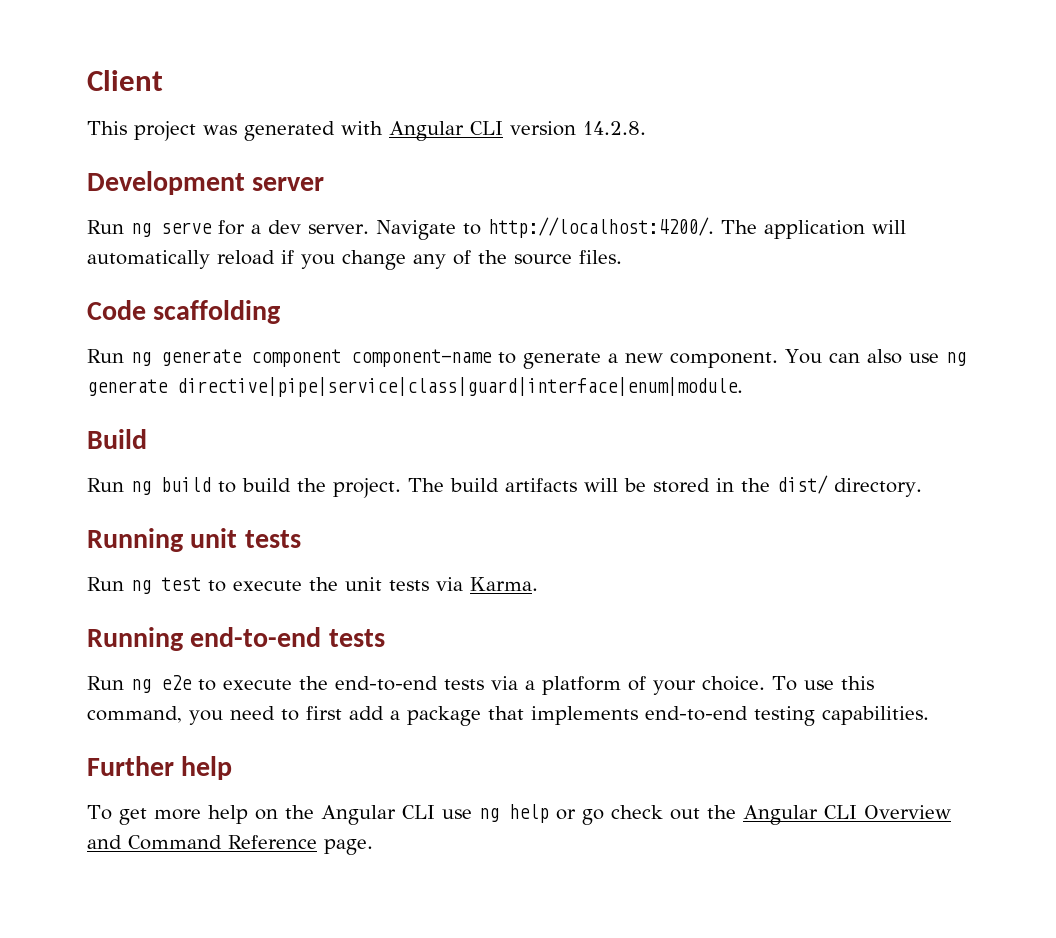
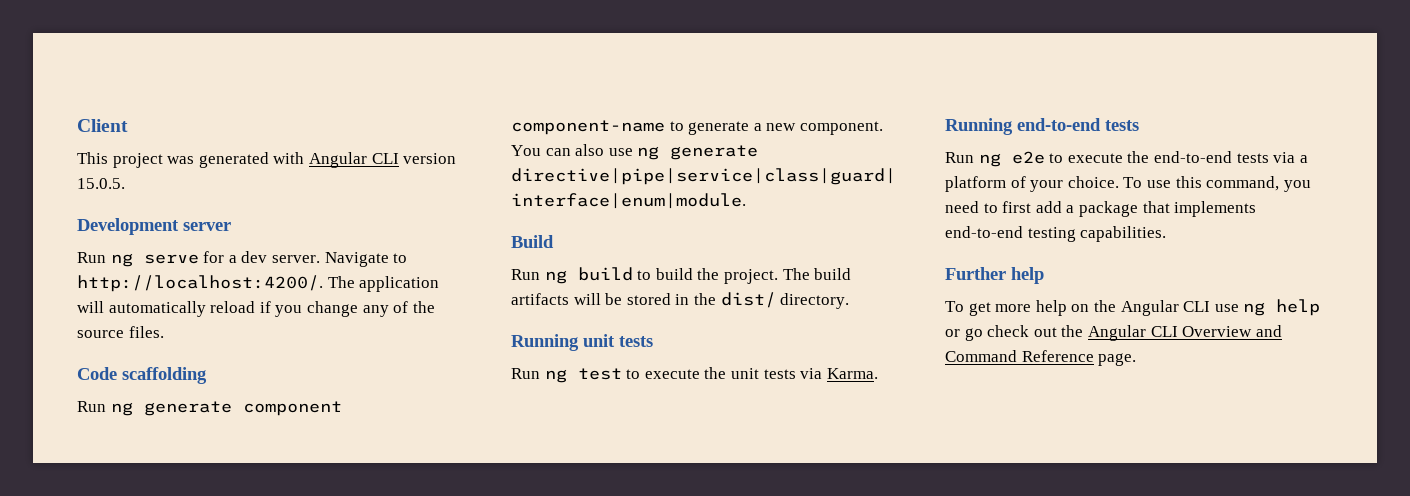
- This project was generated with Angular CLI version 14.2.8.
+ This project was generated with Angular CLI version 15.0.5.

